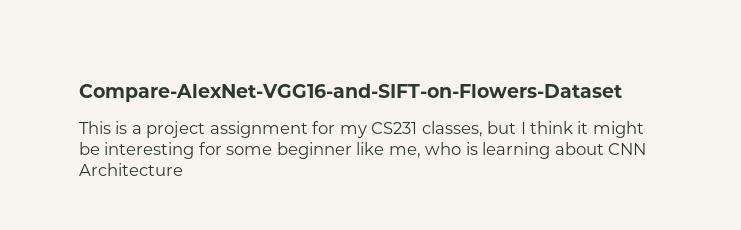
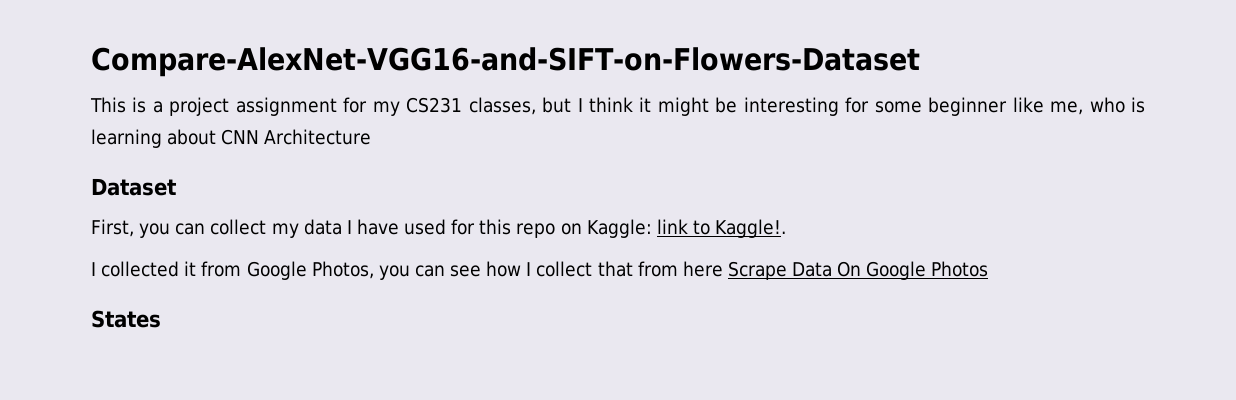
+ Dataset
+ First, you can collect my data I have used for this repo on Kaggle: link to Kaggle!.
+ I collected it from Google Photos, you can see how I collect that from here Scrape Data On Google Photos
+ States

